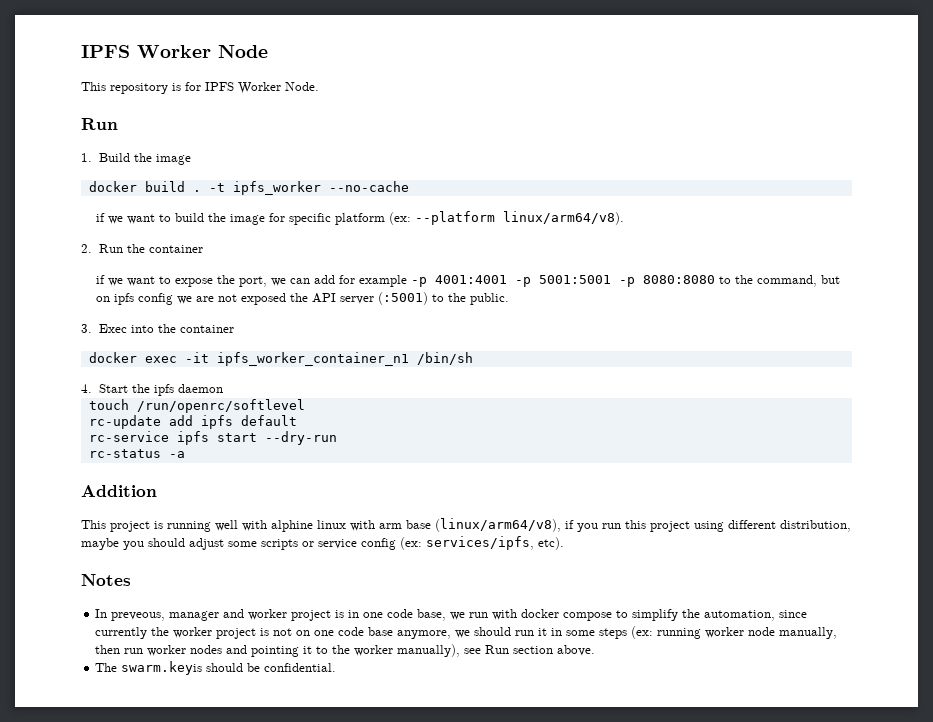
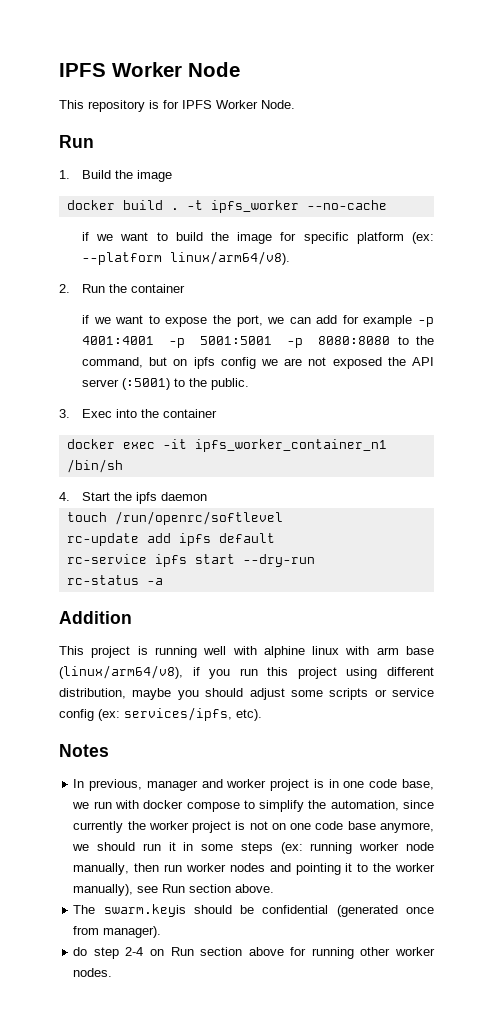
- In preveous, manager and worker project is in one code base, we run with docker compose to simplify the automation, since currently the worker project is not on one code base anymore, we should run it in some steps (ex: running worker node manually, then run worker nodes and pointing it to the worker manually), see Run section above.
+ In previous, manager and worker project is in one code base, we run with docker compose to simplify the automation, since currently the worker project is not on one code base anymore, we should run it in some steps (ex: running worker node manually, then run worker nodes and pointing it to the worker manually), see Run section above.
- The swarm.keyis should be confidential.
+ The swarm.keyis should be confidential (generated once from manager).
+ do step 2-4 on Run section above for running other worker nodes.

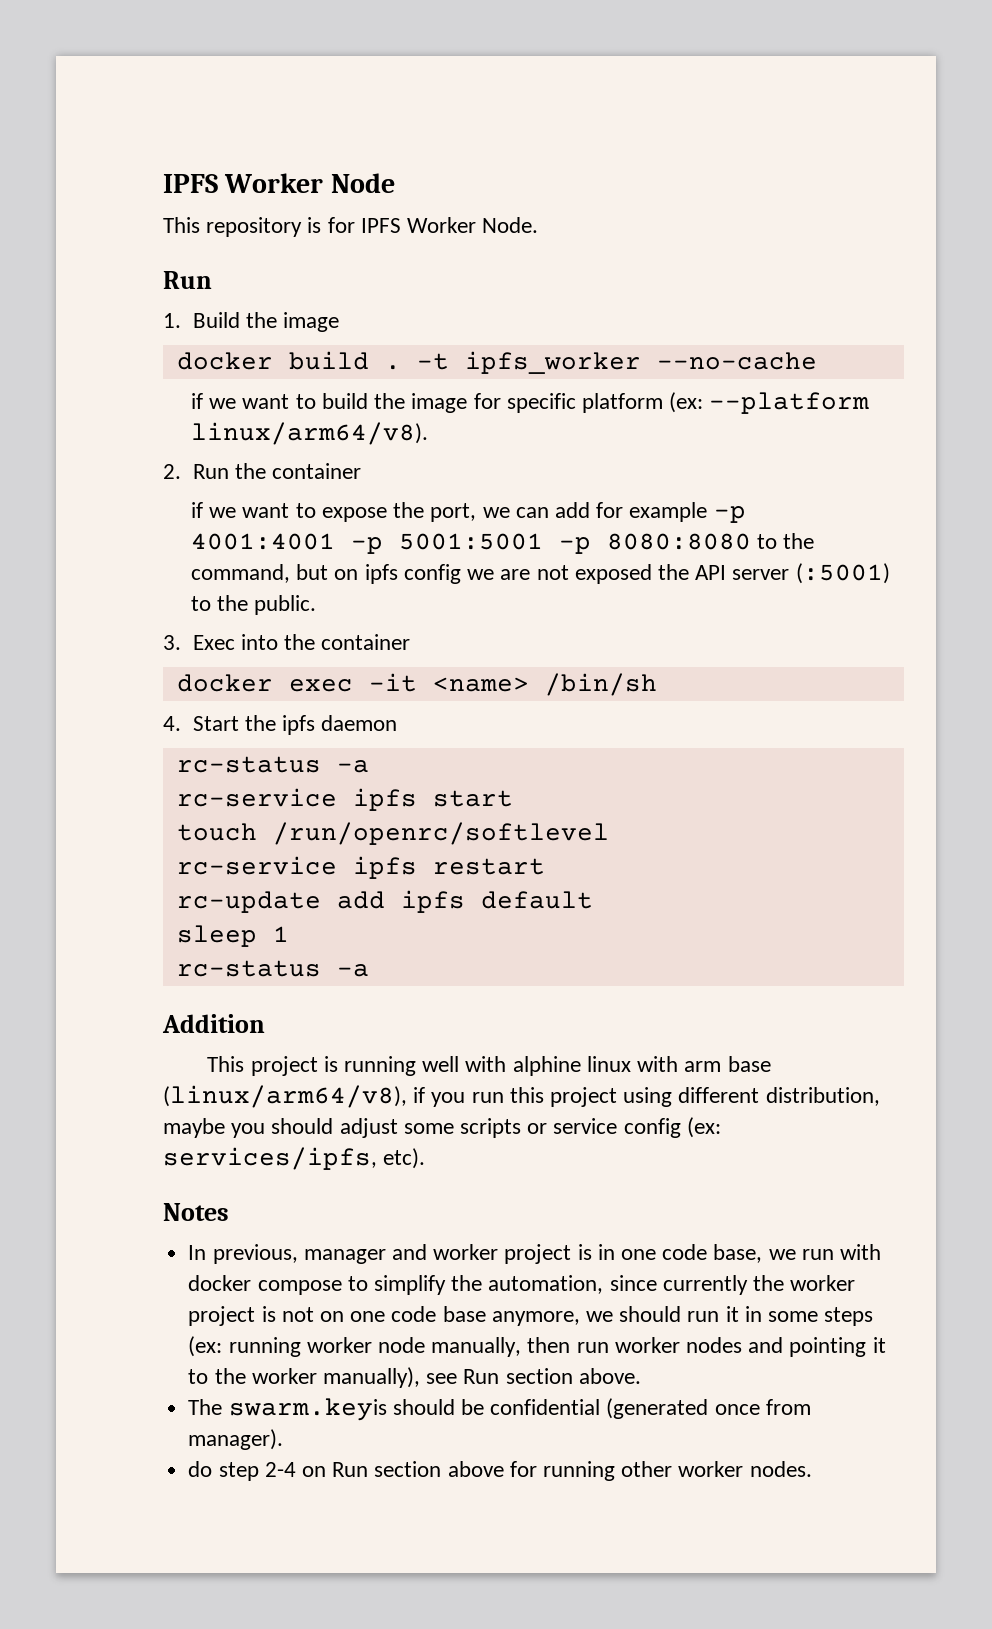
- docker exec -it ipfs_worker_container_n1 /bin/sh
+ docker exec -it <name> /bin/sh
  4. Start the ipfs daemon
+ rc-status -a
+ rc-service ipfs start
+ rc-service ipfs restart
- rc-service ipfs start --dry-run
+ sleep 1

